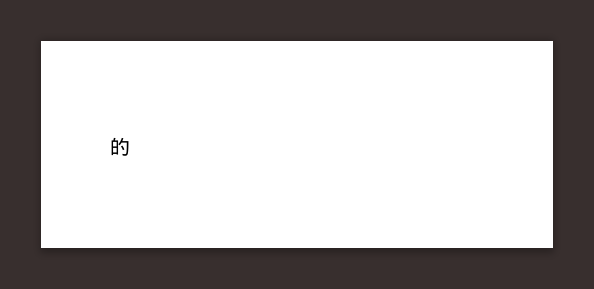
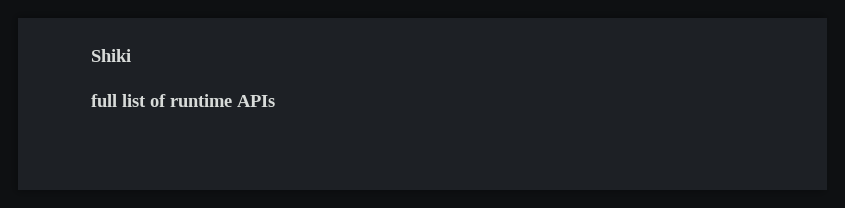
- 的
+ Shiki
+ full list of runtime APIs

